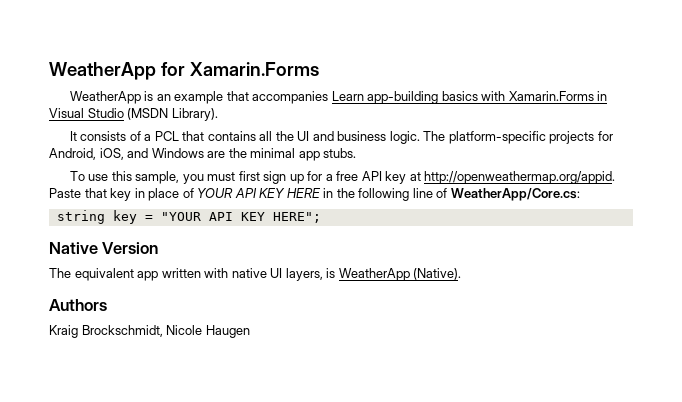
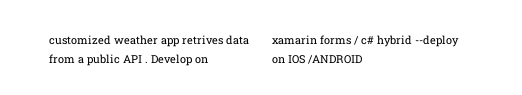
- WeatherApp for Xamarin.Forms
- WeatherApp is an example that accompanies Learn app-building basics with Xamarin.Forms in Visual Studio (MSDN Library).
- It consists of a PCL that contains all the UI and business logic. The platform-specific projects for Android, iOS, and Windows are the minimal app stubs.
- To use this sample, you must first sign up for a free API key at http://openweathermap.org/appid. Paste that key in place of YOUR API KEY HERE in the following line of WeatherApp/Core.cs:
- string key = "YOUR API KEY HERE";
- Native Version
- The equivalent app written with native UI layers, is WeatherApp (Native).
- Authors
- Kraig Brockschmidt, Nicole Haugen
+ customized weather app retrives data from a public API . Develop on xamarin forms / c# hybrid --deploy on IOS /ANDROID

